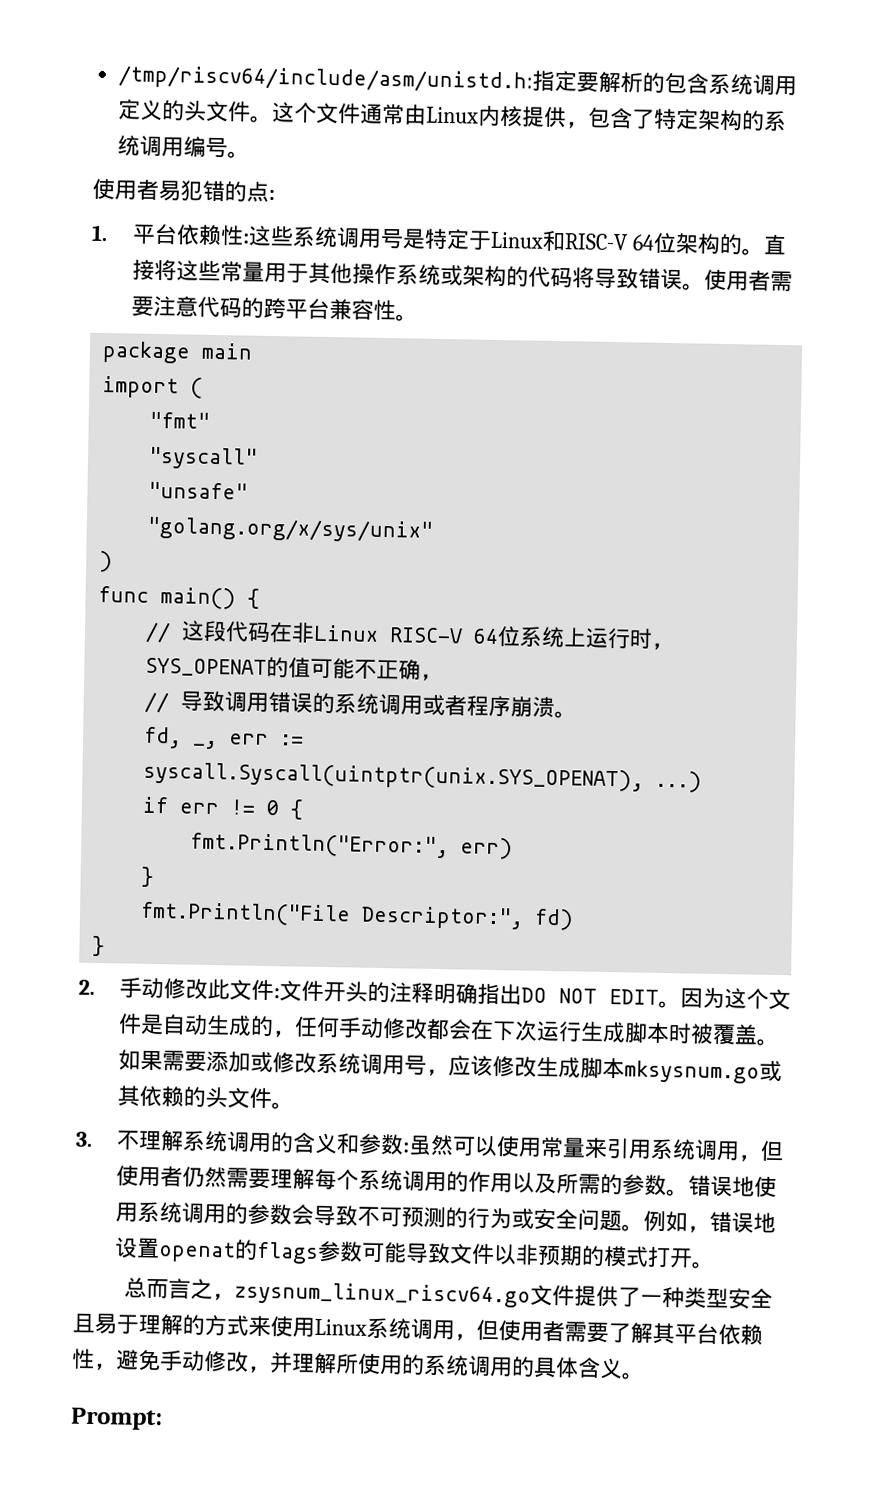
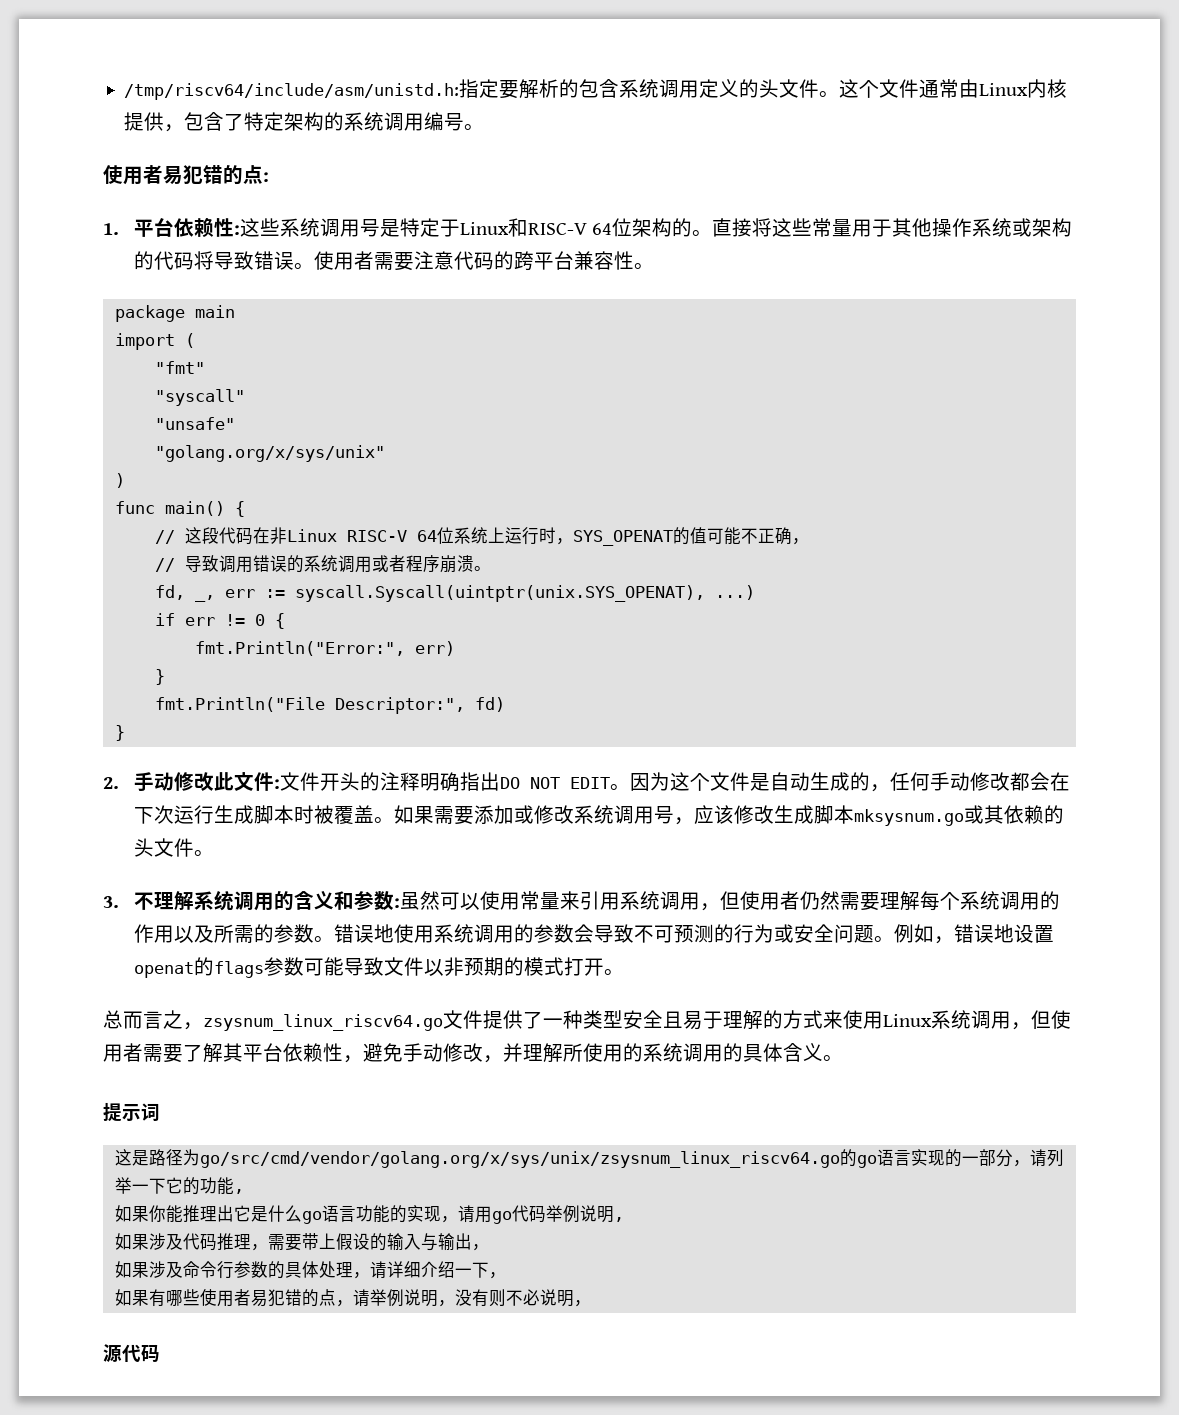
- Prompt:
+ 提示词
+ 这是路径为go/src/cmd/vendor/golang.org/x/sys/unix/zsysnum_linux_riscv64.go的go语言实现的一部分，请列举一下它的功能,
+ 如果你能推理出它是什么go语言功能的实现，请用go代码举例说明,
+ 如果涉及代码推理，需要带上假设的输入与输出，
+ 如果涉及命令行参数的具体处理，请详细介绍一下，
+ 如果有哪些使用者易犯错的点，请举例说明，没有则不必说明，
+ 源代码

